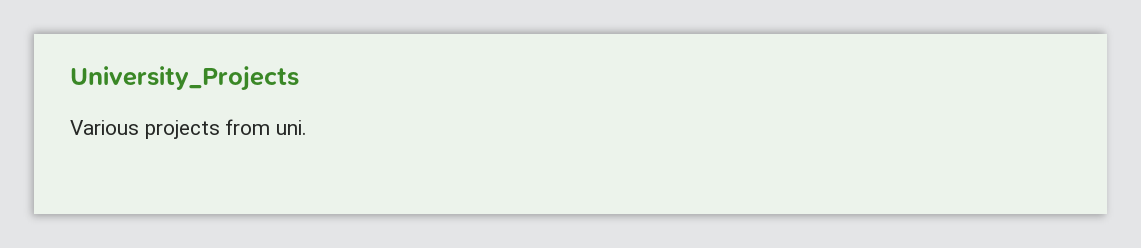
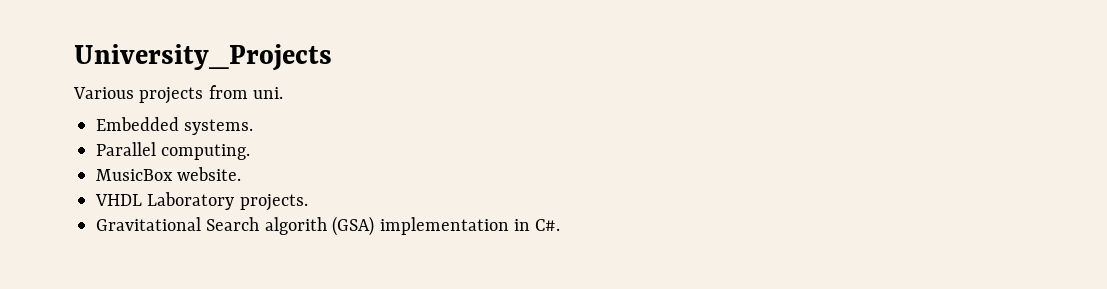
+ Embedded systems.
+ Parallel computing.
+ MusicBox website.
+ VHDL Laboratory projects.
+ Gravitational Search algorith (GSA) implementation in C#.

